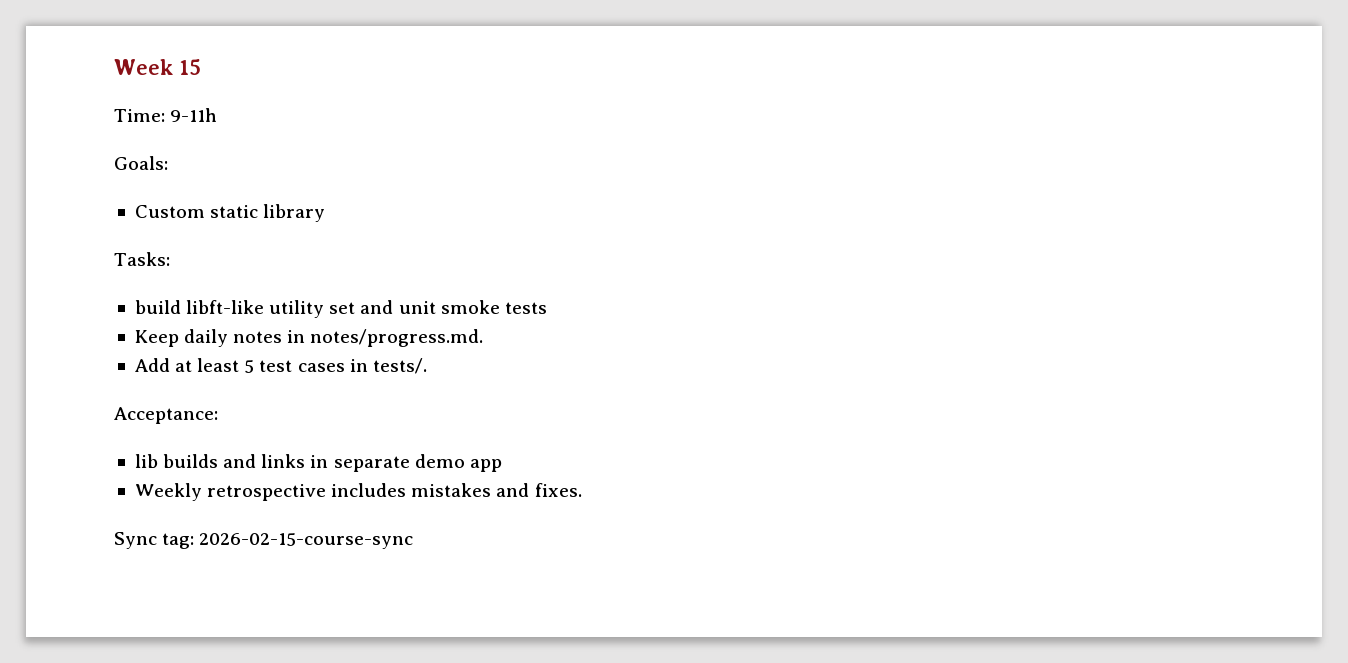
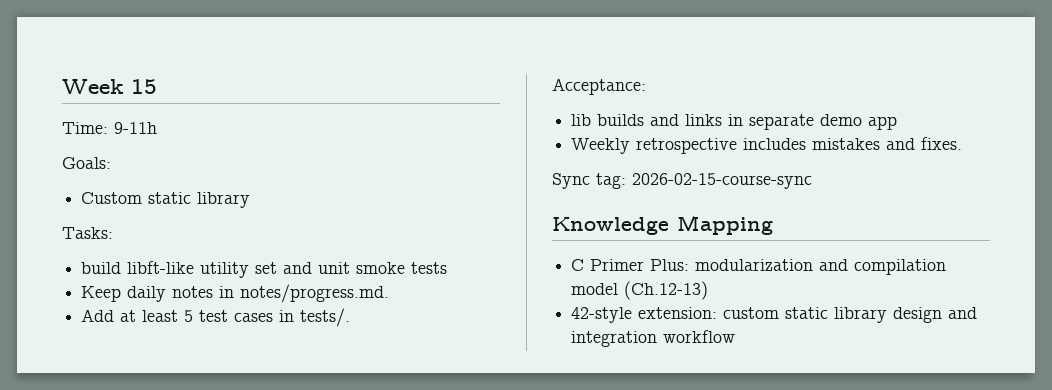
+ Knowledge Mapping
+ C Primer Plus: modularization and compilation model (Ch.12-13)
+ 42-style extension: custom static library design and integration workflow

